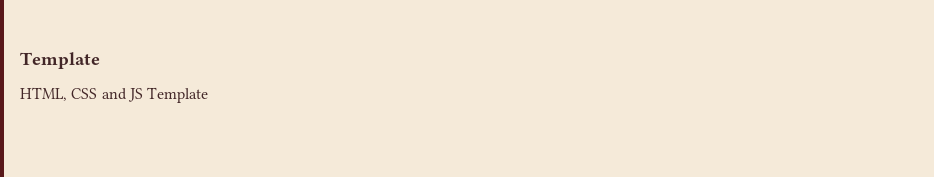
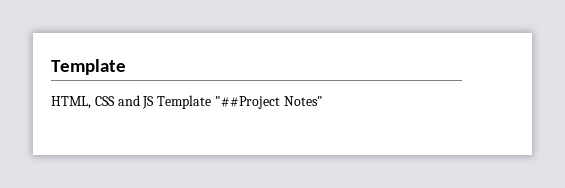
- HTML, CSS and JS Template
+ HTML, CSS and JS Template "##Project Notes"

